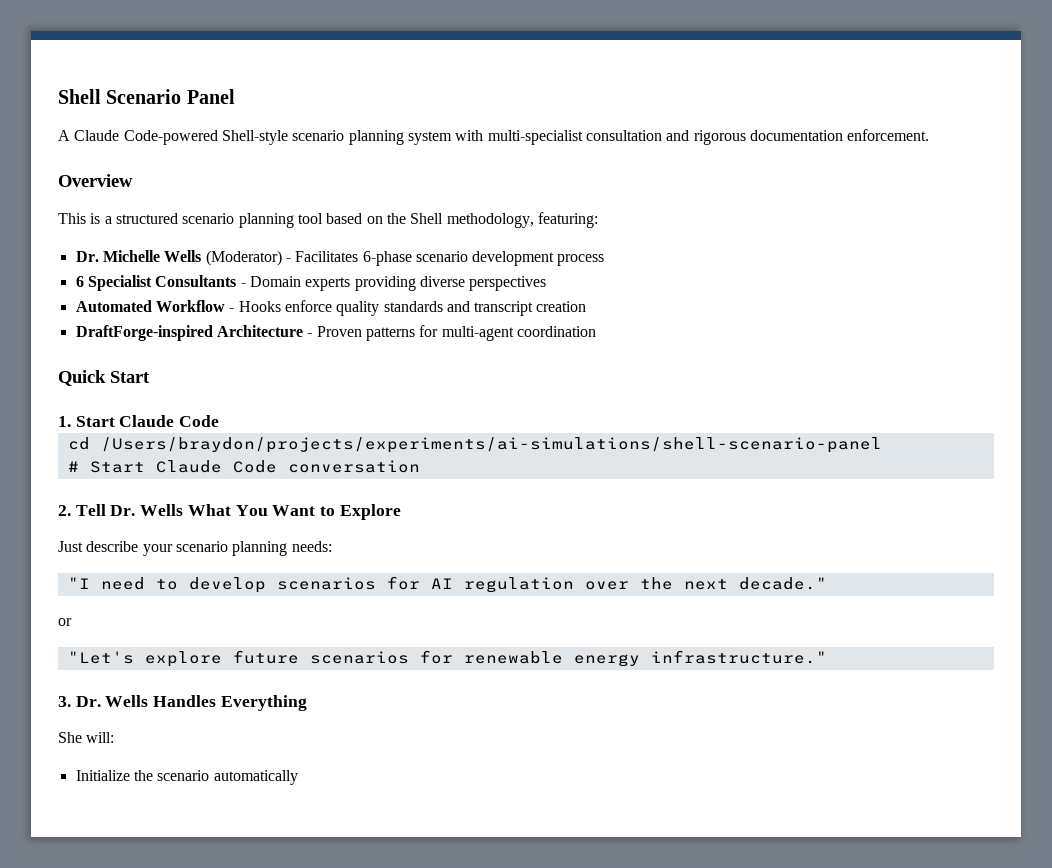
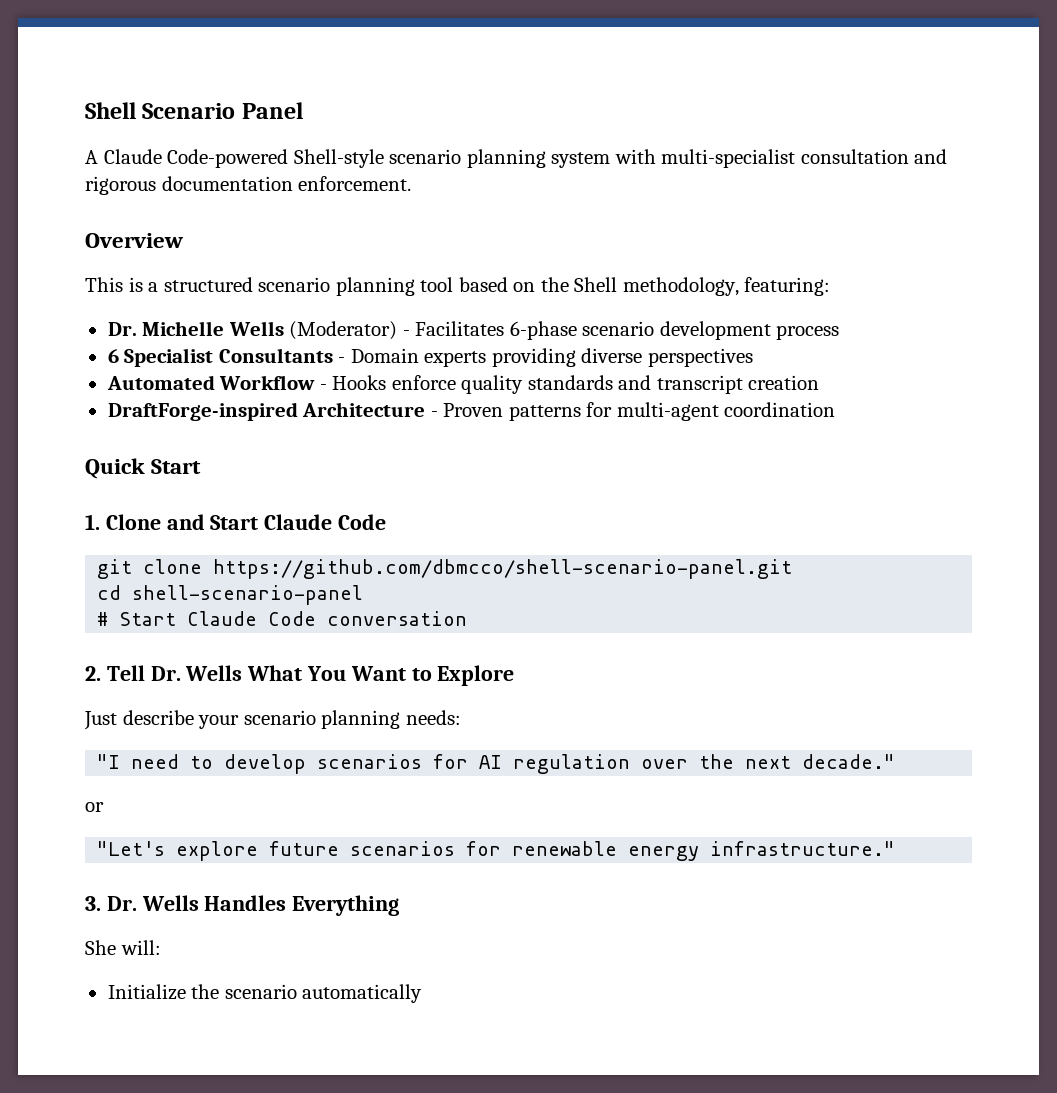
- 1. Start Claude Code
+ 1. Clone and Start Claude Code
+ git clone https://github.com/dbmcco/shell-scenario-panel.git
- cd /Users/braydon/projects/experiments/ai-simulations/shell-scenario-panel
+ cd shell-scenario-panel

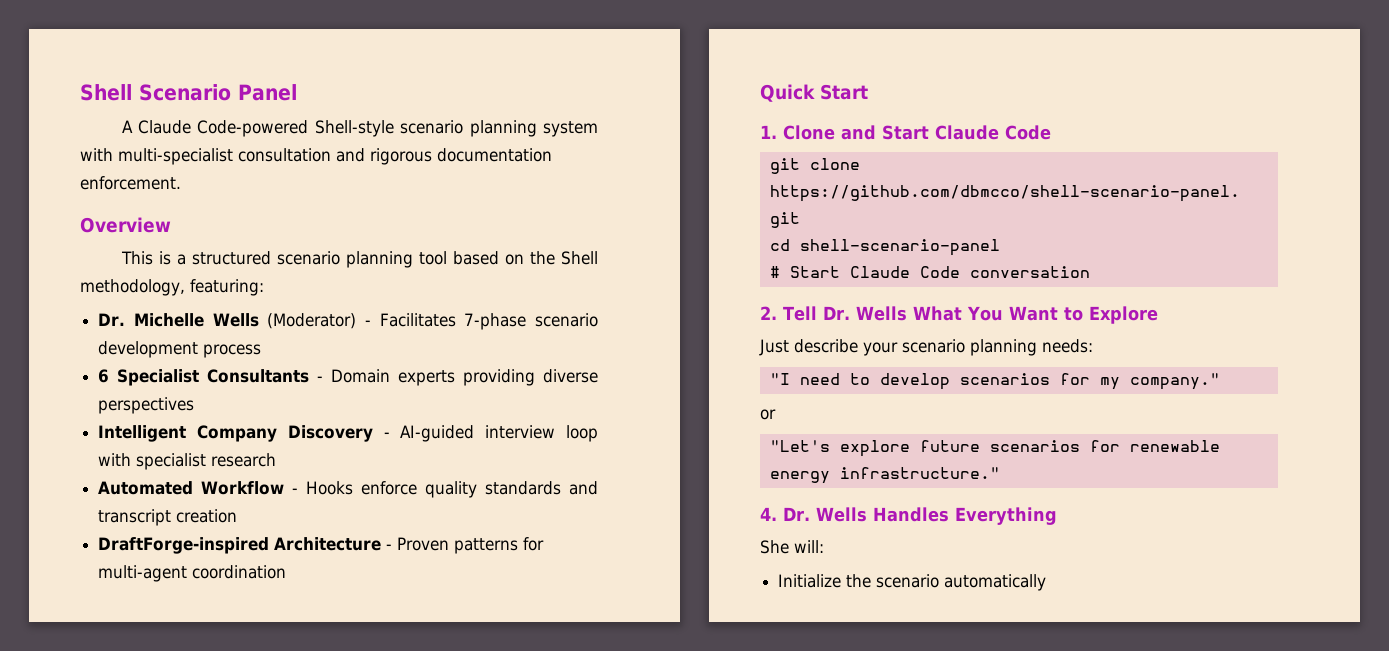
- Dr. Michelle Wells (Moderator) - Facilitates 6-phase scenario development process
+ Dr. Michelle Wells (Moderator) - Facilitates 7-phase scenario development process
+ Intelligent Company Discovery - AI-guided interview loop with specialist research
- "I need to develop scenarios for AI regulation over the next decade."
+ "I need to develop scenarios for my company."
- 3. Dr. Wells Handles Everything
+ 4. Dr. Wells Handles Everything

